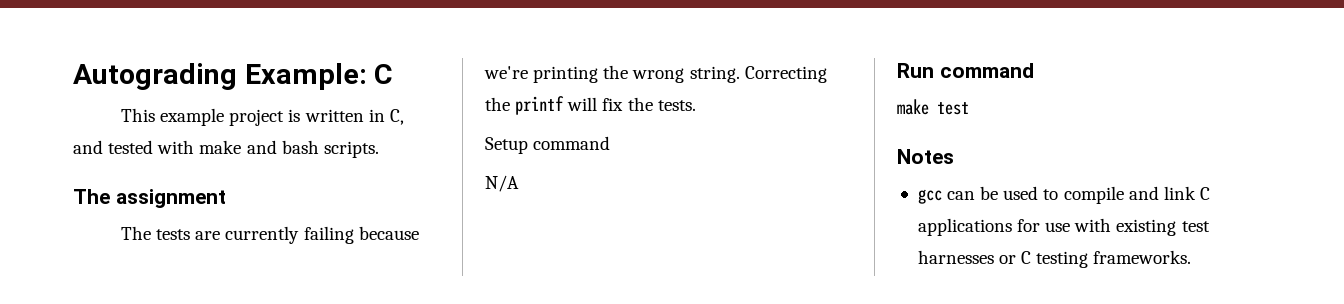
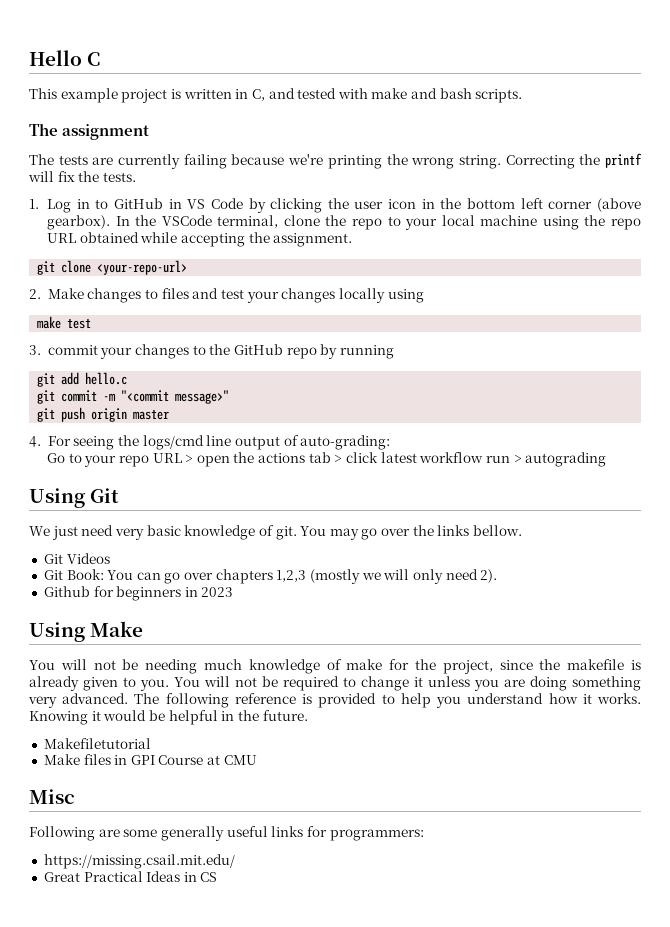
- Autograding Example: C
+ Hello C
- Setup command
- N/A
- Run command
+ 1. Log in to GitHub in VS Code by clicking the user icon in the bottom left corner (above gearbox). In the VSCode terminal, clone the repo to your local machine using the repo URL obtained while accepting the assignment.
+ git clone <your-repo-url>
+ 2. Make changes to files and test your changes locally using
  make test
- Notes
- gcc can be used to compile and link C applications for use with existing test harnesses or C testing frameworks.
+ 3. commit your changes to the GitHub repo by running
+ git add hello.c
+ git commit -m "<commit message>"
+ git push origin master
+ 4. For seeing the logs/cmd line output of auto-grading:
+ Go to your repo URL > open the actions tab > click latest workflow run > autograding
+ Using Git
+ We just need very basic knowledge of git. You may go over the links bellow.
+ Git Videos
+ Git Book: You can go over chapters 1,2,3 (mostly we will only need 2).
+ Github for beginners in 2023
+ Using Make
+ You will not be needing much knowledge of make for the project, since the makefile is already given to you. You will not be required to change it unless you are doing something very advanced. The following reference is provided to help you understand how it works. Knowing it would be helpful in the future.
+ Makefiletutorial
+ Make files in GPI Course at CMU
+ Misc
+ Following are some generally useful links for programmers:
+ https://missing.csail.mit.edu/
+ Great Practical Ideas in CS

